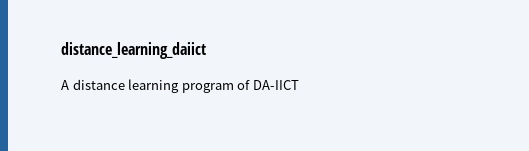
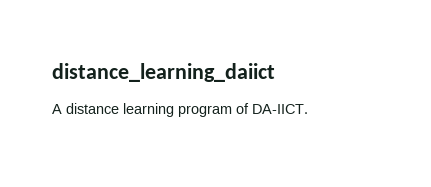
- A distance learning program of DA-IICT
+ A distance learning program of DA-IICT.

